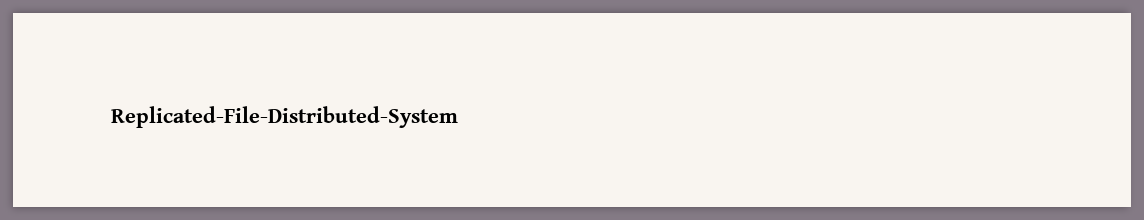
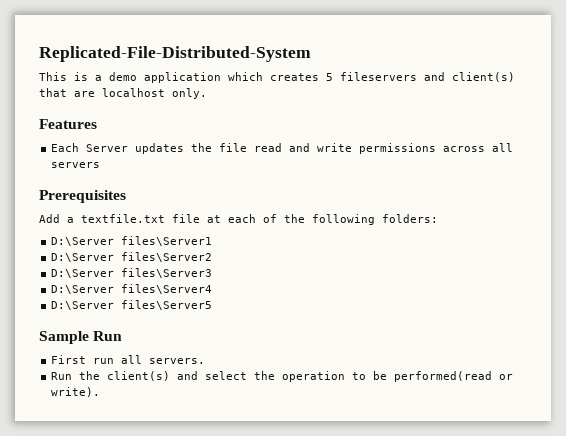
+ This is a demo application which creates 5 fileservers and client(s) that are localhost only.
+ Features
+ Each Server updates the file read and write permissions across all servers
+ Prerequisites
+ Add a textfile.txt file at each of the following folders:
+ D:\Server files\Server1
+ D:\Server files\Server2
+ D:\Server files\Server3
+ D:\Server files\Server4
+ D:\Server files\Server5
+ Sample Run
+ First run all servers.
+ Run the client(s) and select the operation to be performed(read or write).

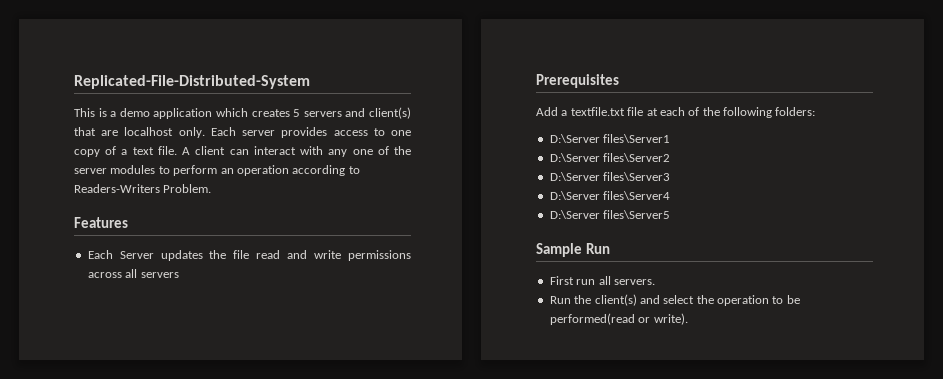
- This is a demo application which creates 5 fileservers and client(s) that are localhost only.
+ This is a demo application which creates 5 servers and client(s) that are localhost only. Each server provides access to one copy of a text file. A client can interact with any one of the server modules to perform an operation according to Readers-Writers Problem.

